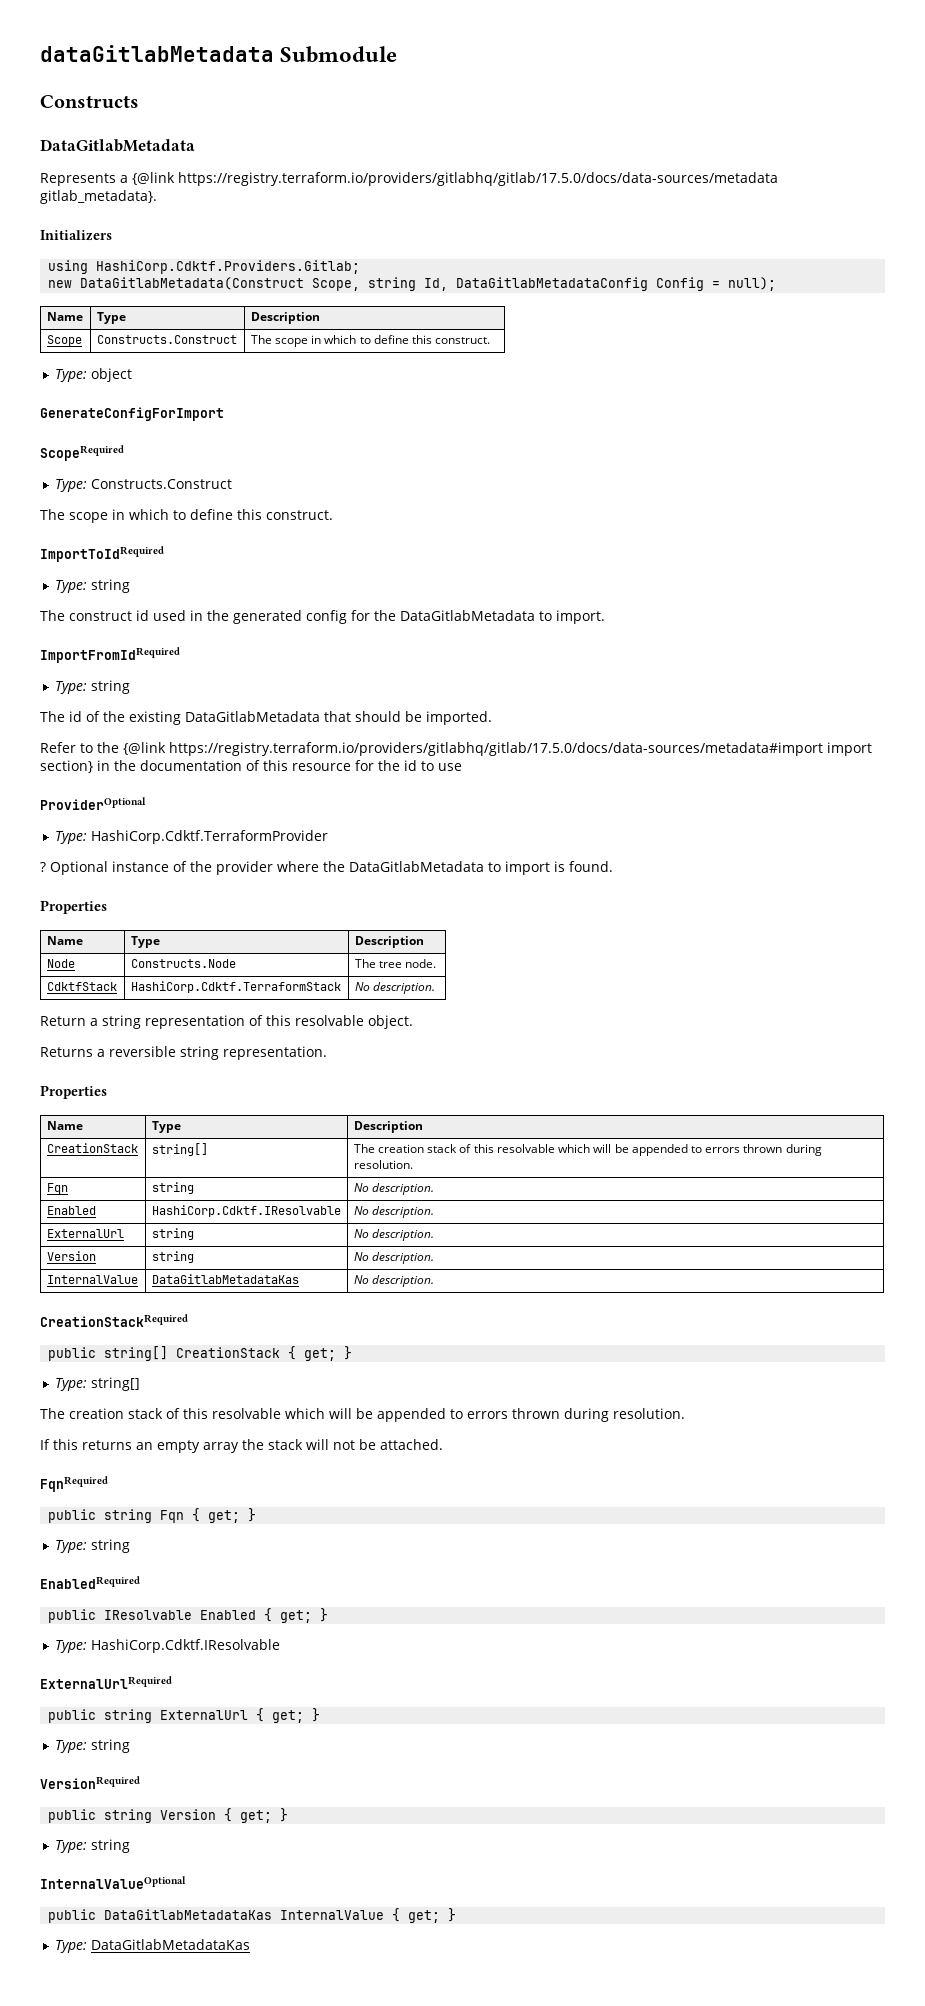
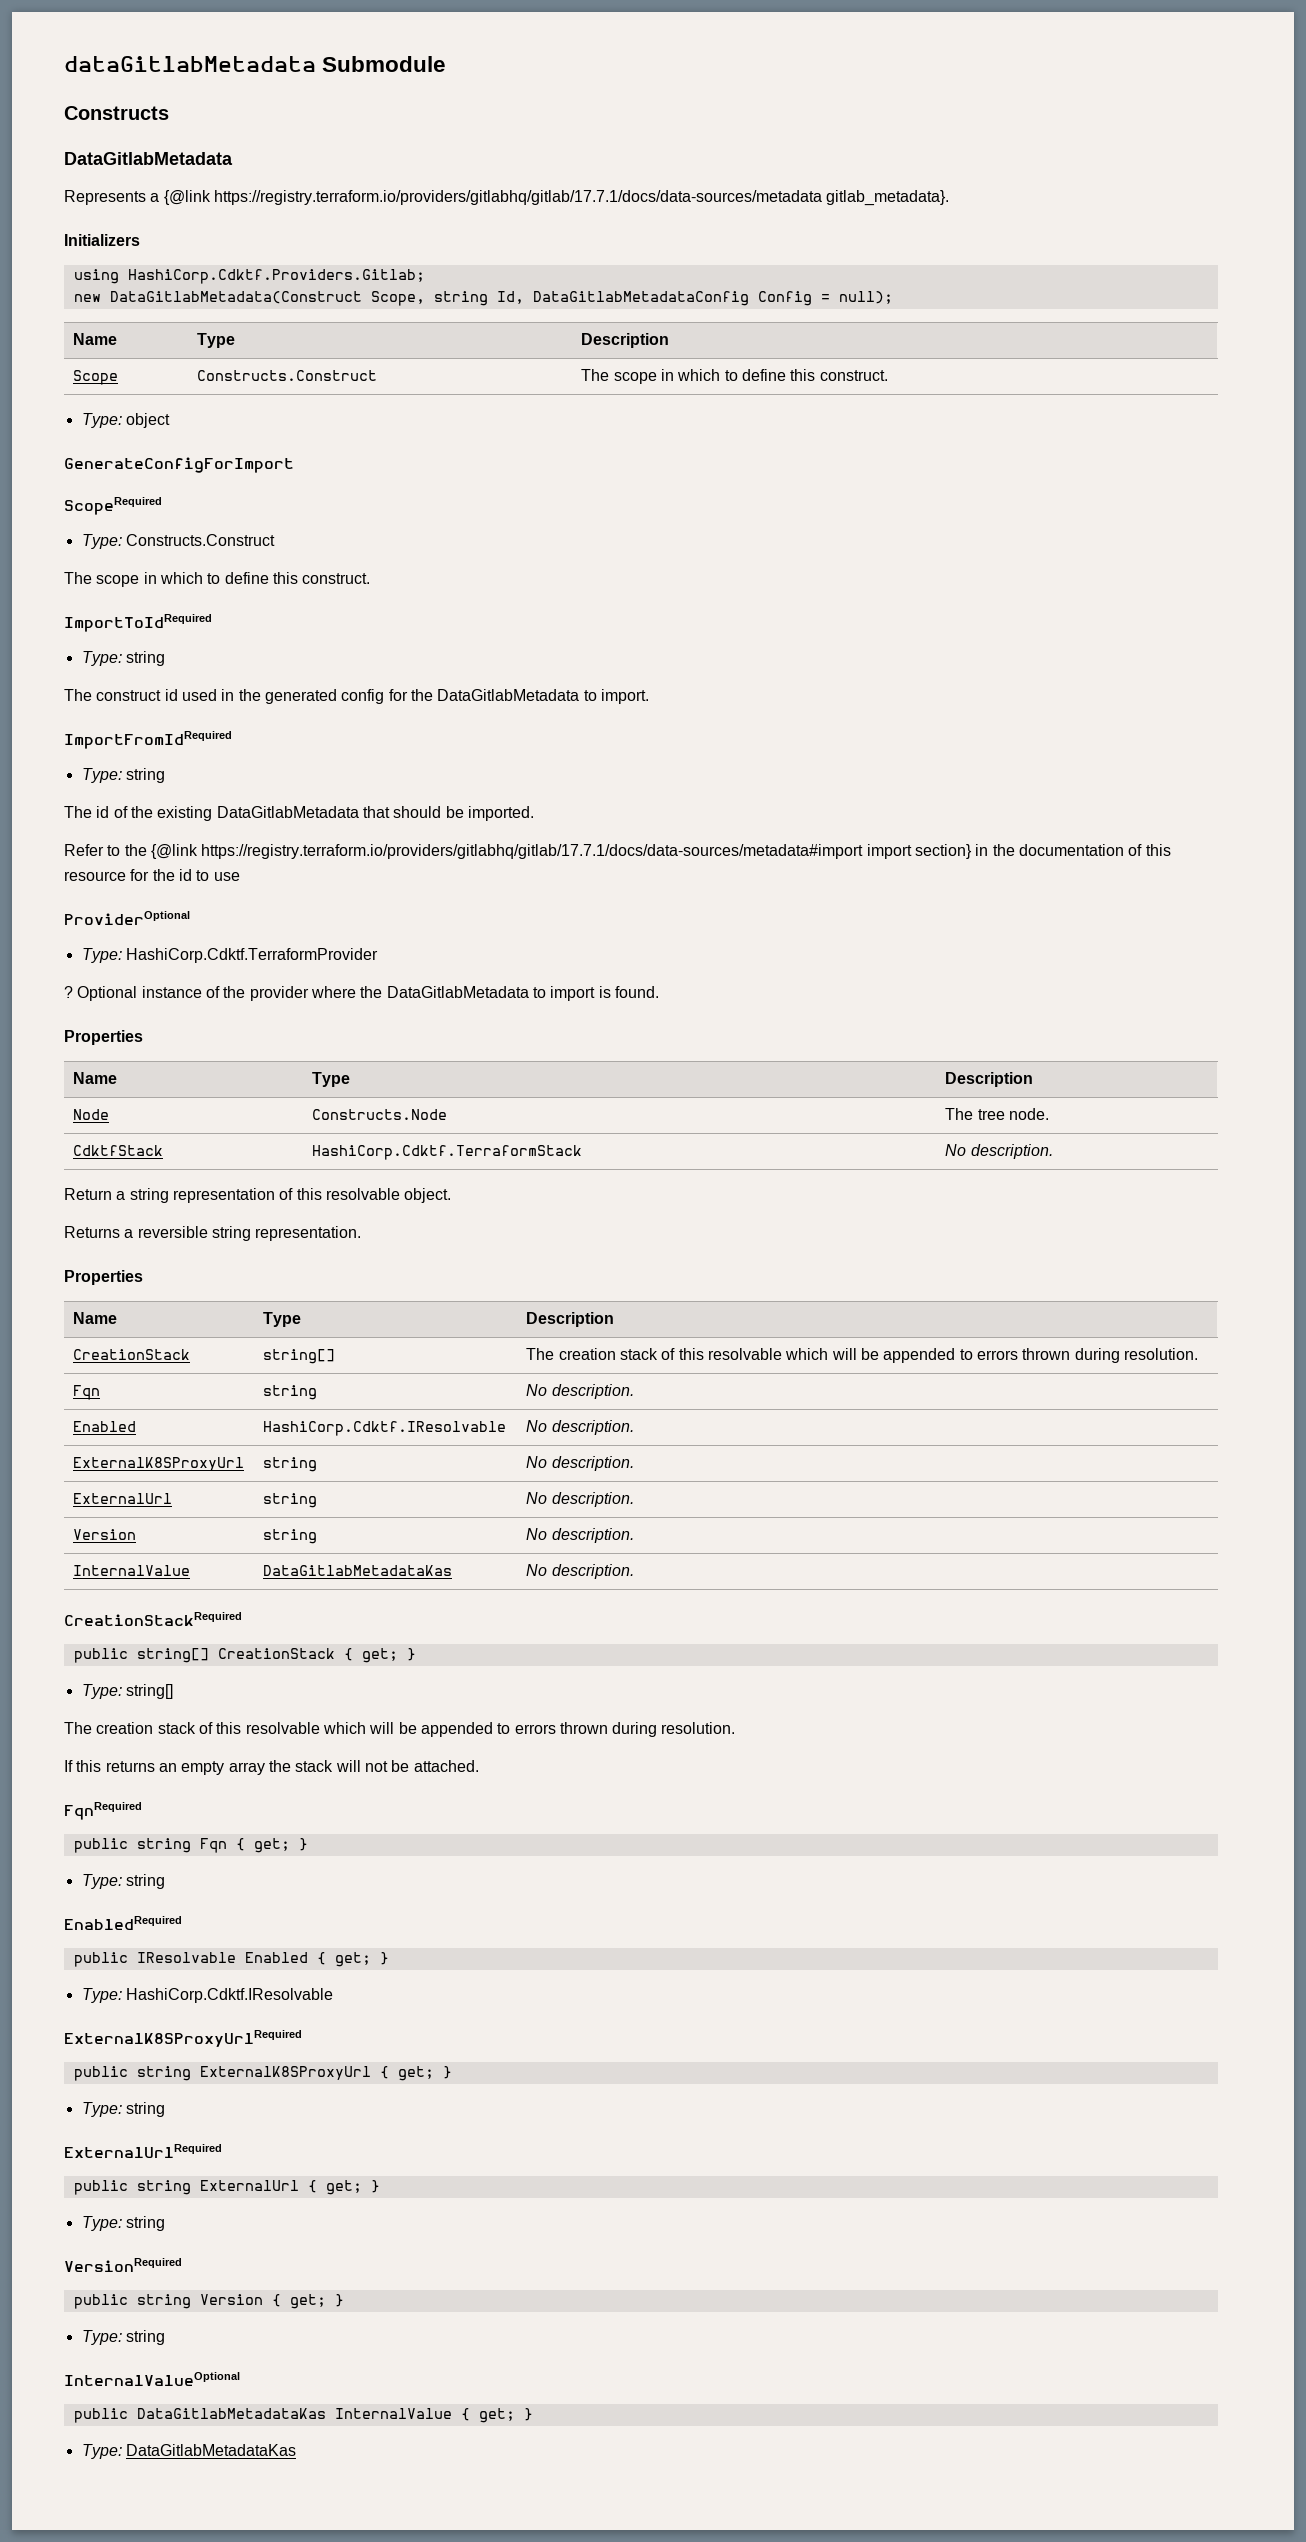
- Represents a {@link https://registry.terraform.io/providers/gitlabhq/gitlab/17.5.0/docs/data-sources/metadata gitlab_metadata}.
+ Represents a {@link https://registry.terraform.io/providers/gitlabhq/gitlab/17.7.1/docs/data-sources/metadata gitlab_metadata}.
- Refer to the {@link https://registry.terraform.io/providers/gitlabhq/gitlab/17.5.0/docs/data-sources/metadata#import import section} in the documentation of this resource for the id to use
+ Refer to the {@link https://registry.terraform.io/providers/gitlabhq/gitlab/17.7.1/docs/data-sources/metadata#import import section} in the documentation of this resource for the id to use
+ ExternalK8SProxyUrl | string | No description.
+ ExternalK8SProxyUrlRequired
+ public string ExternalK8SProxyUrl { get; }
+ Type: string

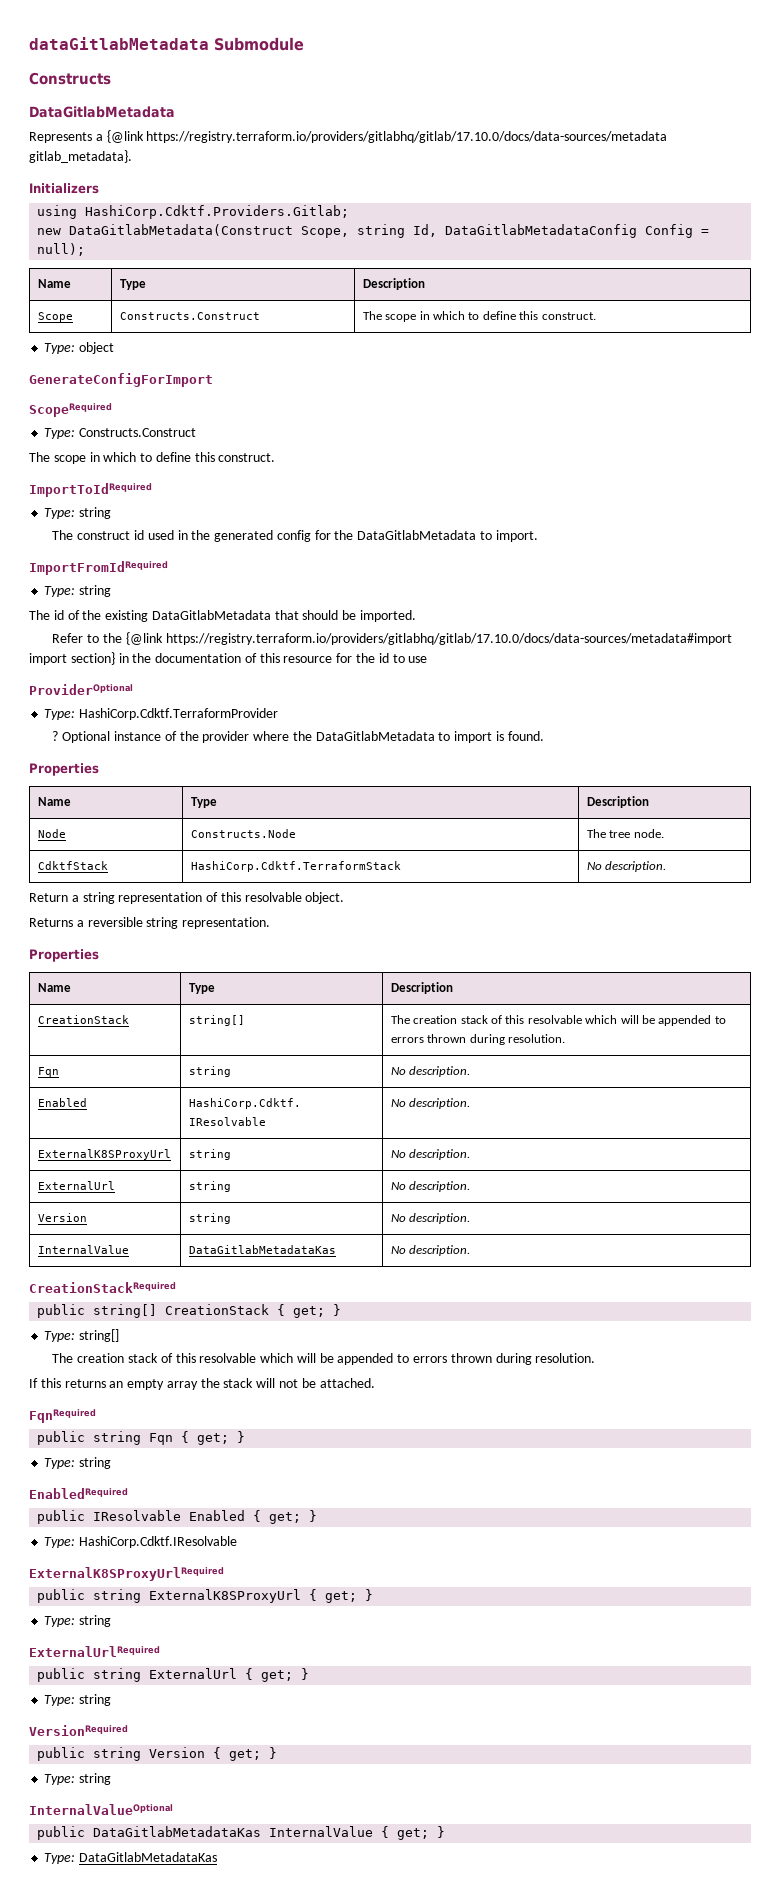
- Represents a {@link https://registry.terraform.io/providers/gitlabhq/gitlab/17.7.1/docs/data-sources/metadata gitlab_metadata}.
+ Represents a {@link https://registry.terraform.io/providers/gitlabhq/gitlab/17.10.0/docs/data-sources/metadata gitlab_metadata}.
- Refer to the {@link https://registry.terraform.io/providers/gitlabhq/gitlab/17.7.1/docs/data-sources/metadata#import import section} in the documentation of this resource for the id to use
+ Refer to the {@link https://registry.terraform.io/providers/gitlabhq/gitlab/17.10.0/docs/data-sources/metadata#import import section} in the documentation of this resource for the id to use

